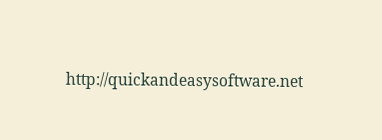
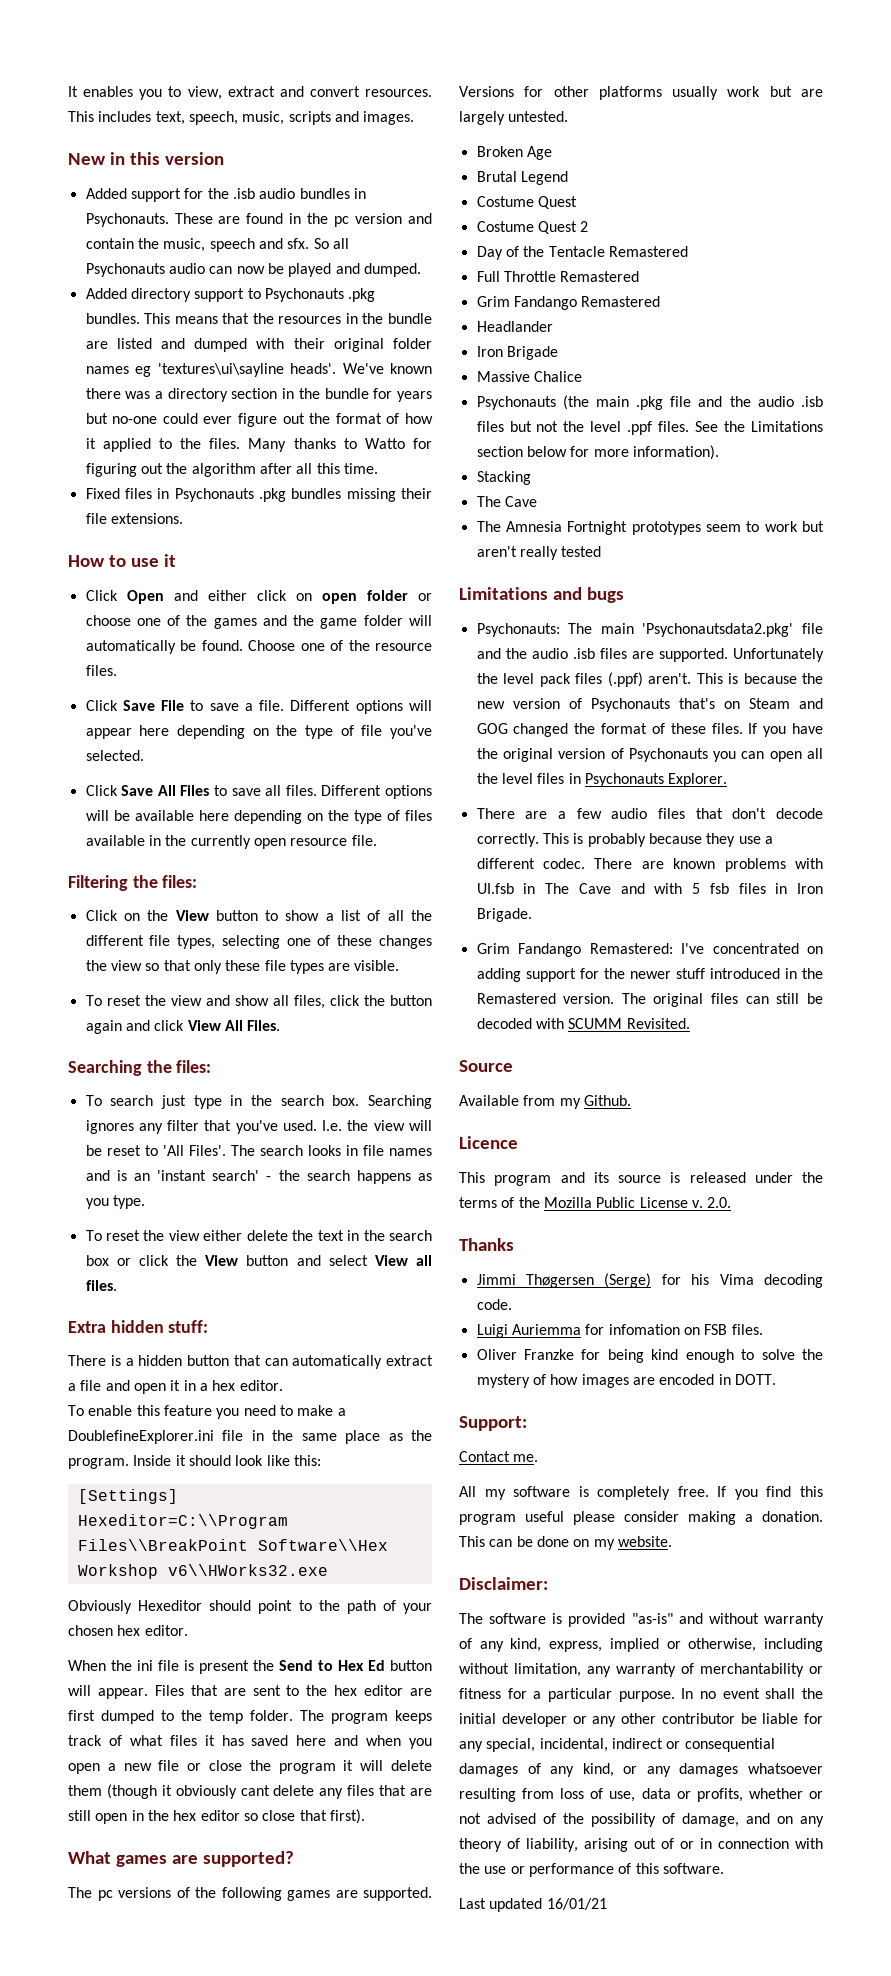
- http://quickandeasysoftware.net
+ It enables you to view, extract and convert resources. This includes text, speech, music, scripts and images.
+ New in this version
+ Added support for the .isb audio bundles in Psychonauts. These are found in the pc version and contain the music, speech and sfx. So all Psychonauts audio can now be played and dumped.
+ Added directory support to Psychonauts .pkg bundles. This means that the resources in the bundle are listed and dumped with their original folder names eg 'textures\ui\sayline heads'. We've known there was a directory section in the bundle for years but no-one could ever figure out the format of how it applied to the files. Many thanks to Watto for figuring out the algorithm after all this time.
+ Fixed files in Psychonauts .pkg bundles missing their file extensions.
+ How to use it
+ Click Open and either click on open folder or choose one of the games and the game folder will automatically be found. Choose one of the resource files.
+ Click Save File to save a file. Different options will appear here depending on the type of file you've selected.
+ Click Save All Files to save all files. Different options will be available here depending on the type of files available in the currently open resource file.
+ Filtering the files:
+ Click on the View button to show a list of all the different file types, selecting one of these changes the view so that only these file types are visible.
+ To reset the view and show all files, click the button again and click View All Files.
+ Searching the files:
+ To search just type in the search box. Searching ignores any filter that you've used. I.e. the view will be reset to 'All Files'. The search looks in file names and is an 'instant search' - the search happens as you type.
+ To reset the view either delete the text in the search box or click the View button and select View all files.
+ Extra hidden stuff:
+ There is a hidden button that can automatically extract a file and open it in a hex editor.
+ To enable this feature you need to make a DoublefineExplorer.ini file in the same place as the program. Inside it should look like this:
+ [Settings]
+ Hexeditor=C:\\Program Files\\BreakPoint Software\\Hex Workshop v6\\HWorks32.exe
+ Obviously Hexeditor should point to the path of your chosen hex editor.
+ When the ini file is present the Send to Hex Ed button will appear. Files that are sent to the hex editor are first dumped to the temp folder. The program keeps track of what files it has saved here and when you open a new file or close the program it will delete them (though it obviously cant delete any files that are still open in the hex editor so close that first).
+ What games are supported?
+ The pc versions of the following games are supported. Versions for other platforms usually work but are largely untested.
+ Broken Age
+ Brutal Legend
+ Costume Quest
+ Costume Quest 2
+ Day of the Tentacle Remastered
+ Full Throttle Remastered
+ Grim Fandango Remastered
+ Headlander
+ Iron Brigade
+ Massive Chalice
+ Psychonauts (the main .pkg file and the audio .isb files but not the level .ppf files. See the Limitations section below for more information).
+ Stacking
+ The Cave
+ The Amnesia Fortnight prototypes seem to work but aren't really tested
+ Limitations and bugs
+ Psychonauts: The main 'Psychonautsdata2.pkg' file and the audio .isb files are supported. Unfortunately the level pack files (.ppf) aren't. This is because the new version of Psychonauts that's on Steam and GOG changed the format of these files. If you have the original version of Psychonauts you can open all the level files in Psychonauts Explorer.
+ There are a few audio files that don't decode correctly. This is probably because they use a different codec. There are known problems with UI.fsb in The Cave and with 5 fsb files in Iron Brigade.
+ Grim Fandango Remastered: I've concentrated on adding support for the newer stuff introduced in the Remastered version. The original files can still be decoded with SCUMM Revisited.
+ Source
+ Available from my Github.
+ Licence
+ This program and its source is released under the terms of the Mozilla Public License v. 2.0.
+ Thanks
+ Jimmi Thøgersen (Serge) for his Vima decoding code.
+ Luigi Auriemma for infomation on FSB files.
+ Oliver Franzke for being kind enough to solve the mystery of how images are encoded in DOTT.
+ Support:
+ Contact me.
+ All my software is completely free. If you find this program useful please consider making a donation. This can be done on my website.
+ Disclaimer:
+ The software is provided "as-is" and without warranty of any kind, express, implied or otherwise, including without limitation, any warranty of merchantability or fitness for a particular purpose. In no event shall the initial developer or any other contributor be liable for any special, incidental, indirect or consequential damages of any kind, or any damages whatsoever resulting from loss of use, data or profits, whether or not advised of the possibility of damage, and on any theory of liability, arising out of or in connection with the use or performance of this software.
+ Last updated 16/01/21

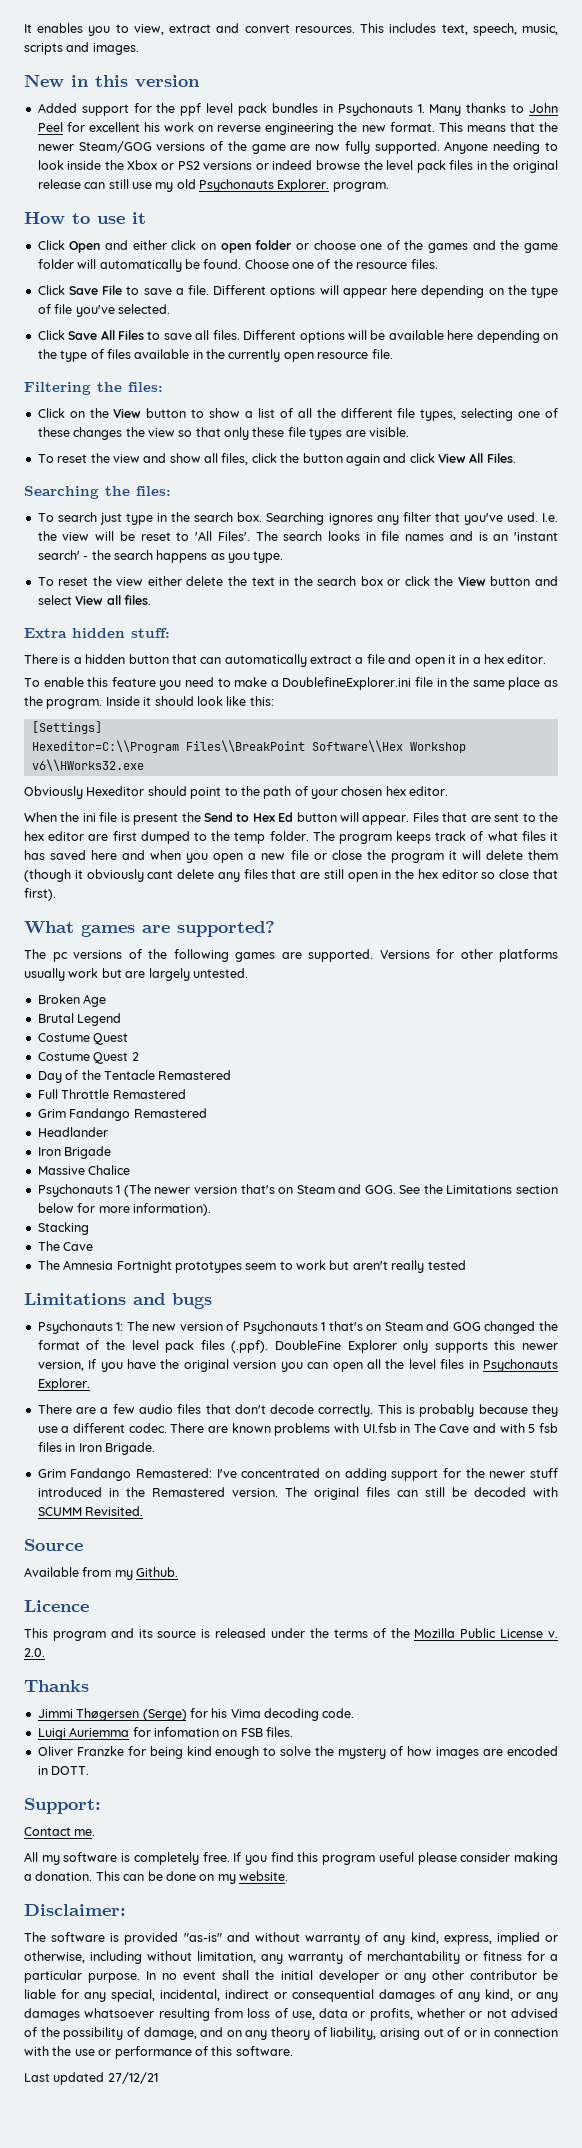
- Added support for the .isb audio bundles in Psychonauts. These are found in the pc version and contain the music, speech and sfx. So all Psychonauts audio can now be played and dumped.
- Added directory support to Psychonauts .pkg bundles. This means that the resources in the bundle are listed and dumped with their original folder names eg 'textures\ui\sayline heads'. We've known there was a directory section in the bundle for years but no-one could ever figure out the format of how it applied to the files. Many thanks to Watto for figuring out the algorithm after all this time.
- Fixed files in Psychonauts .pkg bundles missing their file extensions.
+ Added support for the ppf level pack bundles in Psychonauts 1. Many thanks to John Peel for excellent his work on reverse engineering the new format. This means that the newer Steam/GOG versions of the game are now fully supported. Anyone needing to look inside the Xbox or PS2 versions or indeed browse the level pack files in the original release can still use my old Psychonauts Explorer. program.
- Psychonauts (the main .pkg file and the audio .isb files but not the level .ppf files. See the Limitations section below for more information).
+ Psychonauts 1 (The newer version that's on Steam and GOG. See the Limitations section below for more information).
- Psychonauts: The main 'Psychonautsdata2.pkg' file and the audio .isb files are supported. Unfortunately the level pack files (.ppf) aren't. This is because the new version of Psychonauts that's on Steam and GOG changed the format of these files. If you have the original version of Psychonauts you can open all the level files in Psychonauts Explorer.
+ Psychonauts 1: The new version of Psychonauts 1 that's on Steam and GOG changed the format of the level pack files (.ppf). DoubleFine Explorer only supports this newer version, If you have the original version you can open all the level files in Psychonauts Explorer.
- Last updated 16/01/21
+ Last updated 27/12/21

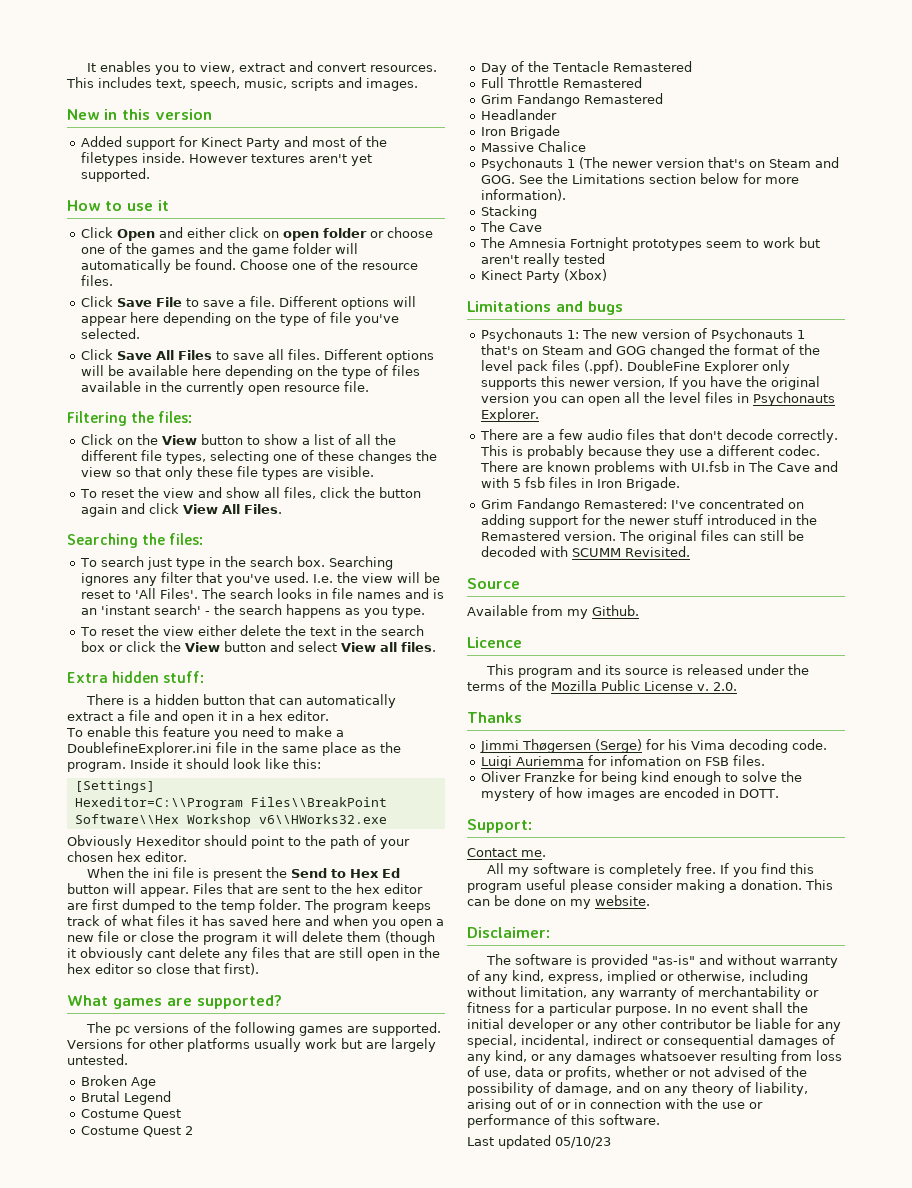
- Added support for the ppf level pack bundles in Psychonauts 1. Many thanks to John Peel for excellent his work on reverse engineering the new format. This means that the newer Steam/GOG versions of the game are now fully supported. Anyone needing to look inside the Xbox or PS2 versions or indeed browse the level pack files in the original release can still use my old Psychonauts Explorer. program.
+ Added support for Kinect Party and most of the filetypes inside. However textures aren't yet supported.
+ Kinect Party (Xbox)
- Last updated 27/12/21
+ Last updated 05/10/23

